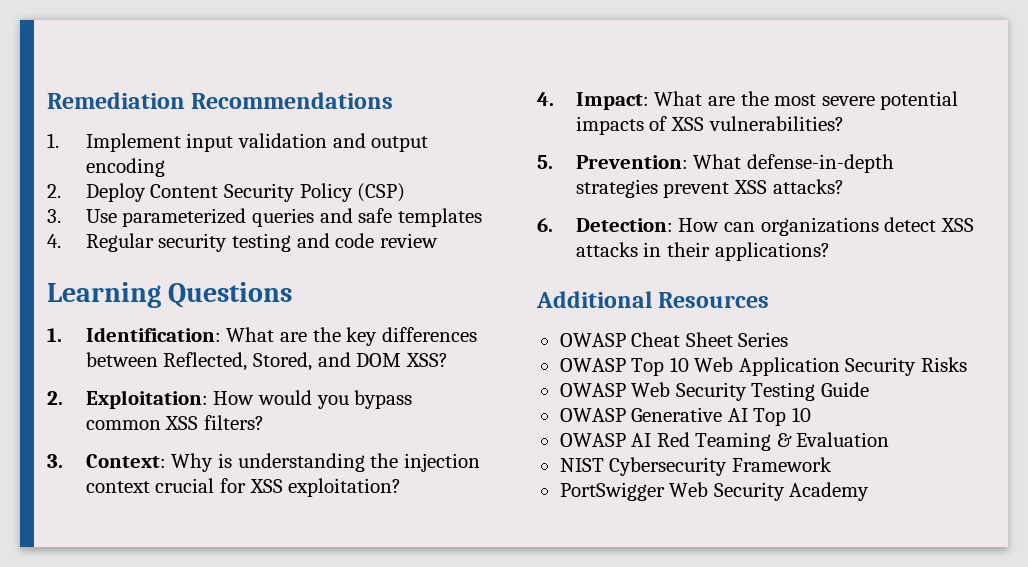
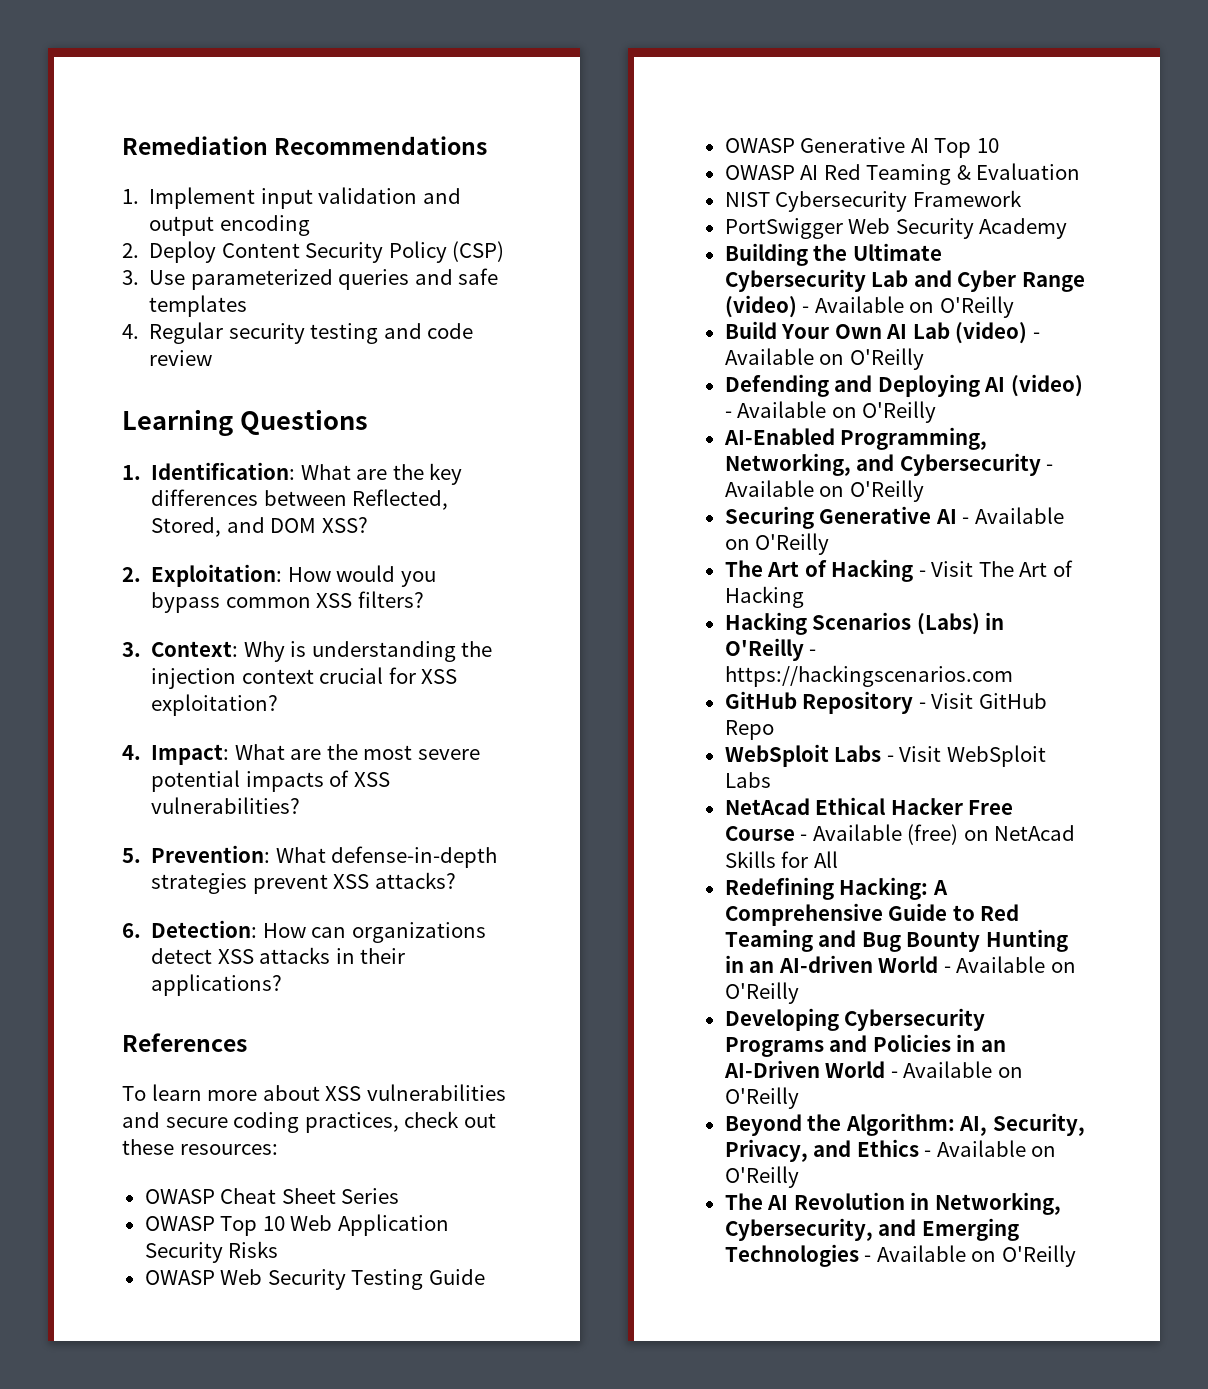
- Additional Resources
+ References
+ To learn more about XSS vulnerabilities and secure coding practices, check out these resources:
+ Building the Ultimate Cybersecurity Lab and Cyber Range (video) - Available on O'Reilly
+ Build Your Own AI Lab (video) - Available on O'Reilly
+ Defending and Deploying AI (video) - Available on O'Reilly
+ AI-Enabled Programming, Networking, and Cybersecurity - Available on O'Reilly
+ Securing Generative AI - Available on O'Reilly
+ The Art of Hacking - Visit The Art of Hacking
+ Hacking Scenarios (Labs) in O'Reilly - https://hackingscenarios.com
+ GitHub Repository - Visit GitHub Repo
+ WebSploit Labs - Visit WebSploit Labs
+ NetAcad Ethical Hacker Free Course - Available (free) on NetAcad Skills for All
+ Redefining Hacking: A Comprehensive Guide to Red Teaming and Bug Bounty Hunting in an AI-driven World - Available on O'Reilly
+ Developing Cybersecurity Programs and Policies in an AI-Driven World - Available on O'Reilly
+ Beyond the Algorithm: AI, Security, Privacy, and Ethics - Available on O'Reilly
+ The AI Revolution in Networking, Cybersecurity, and Emerging Technologies - Available on O'Reilly

